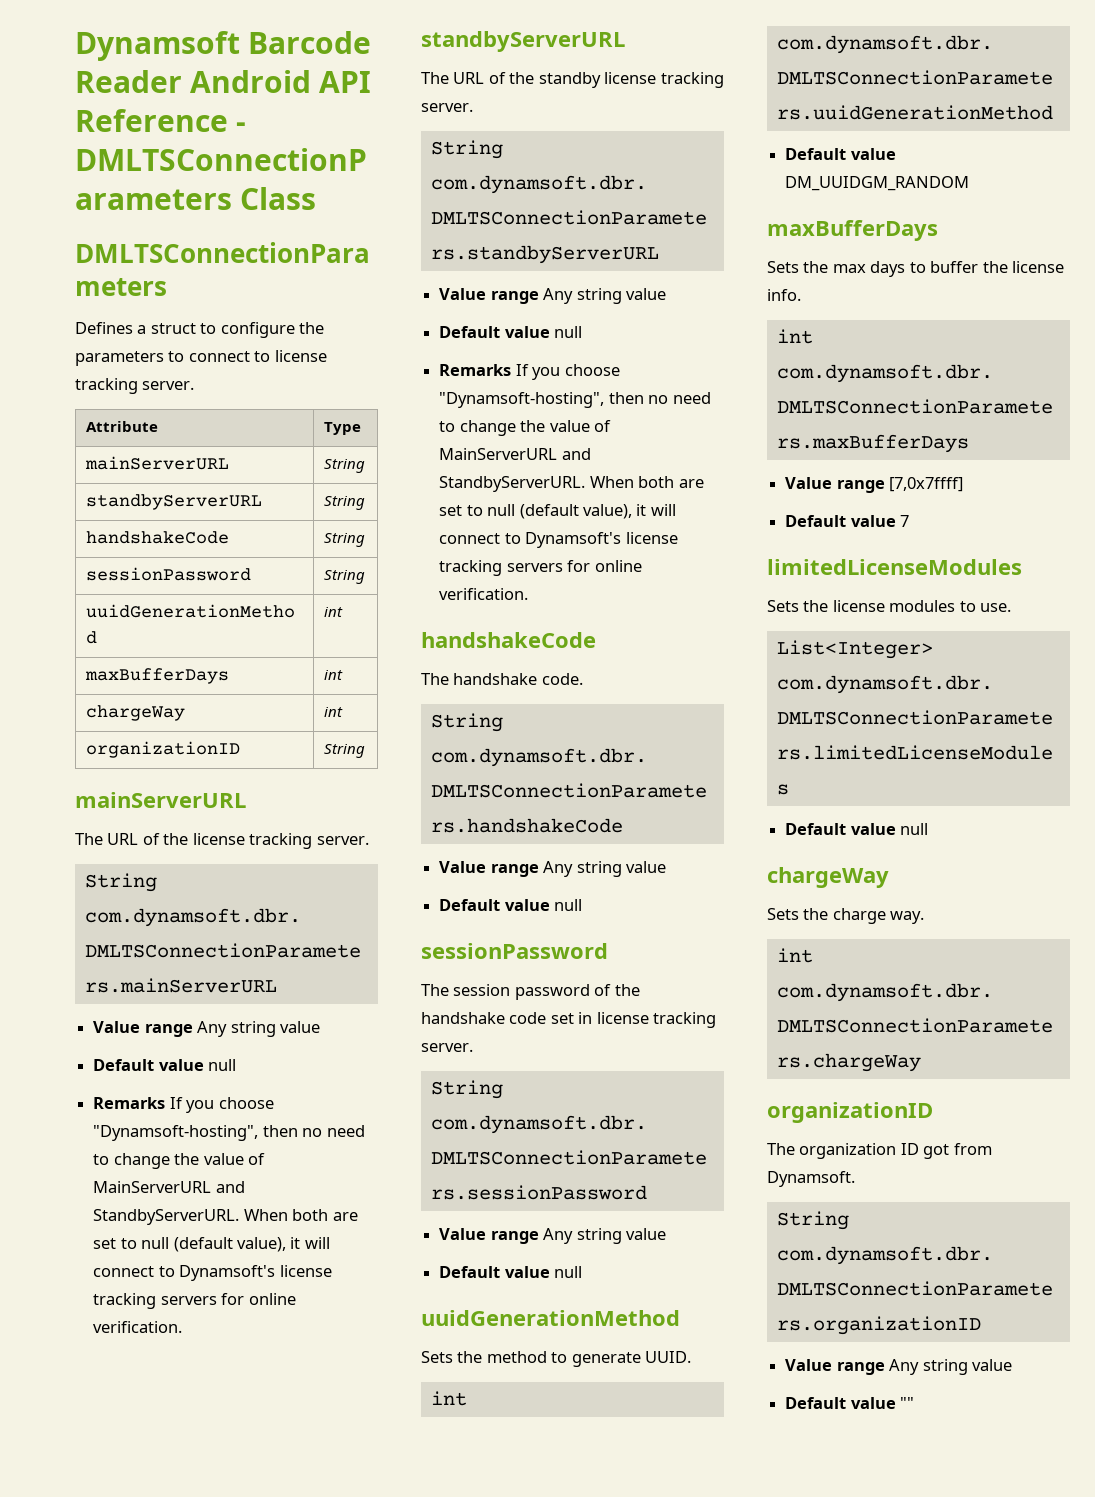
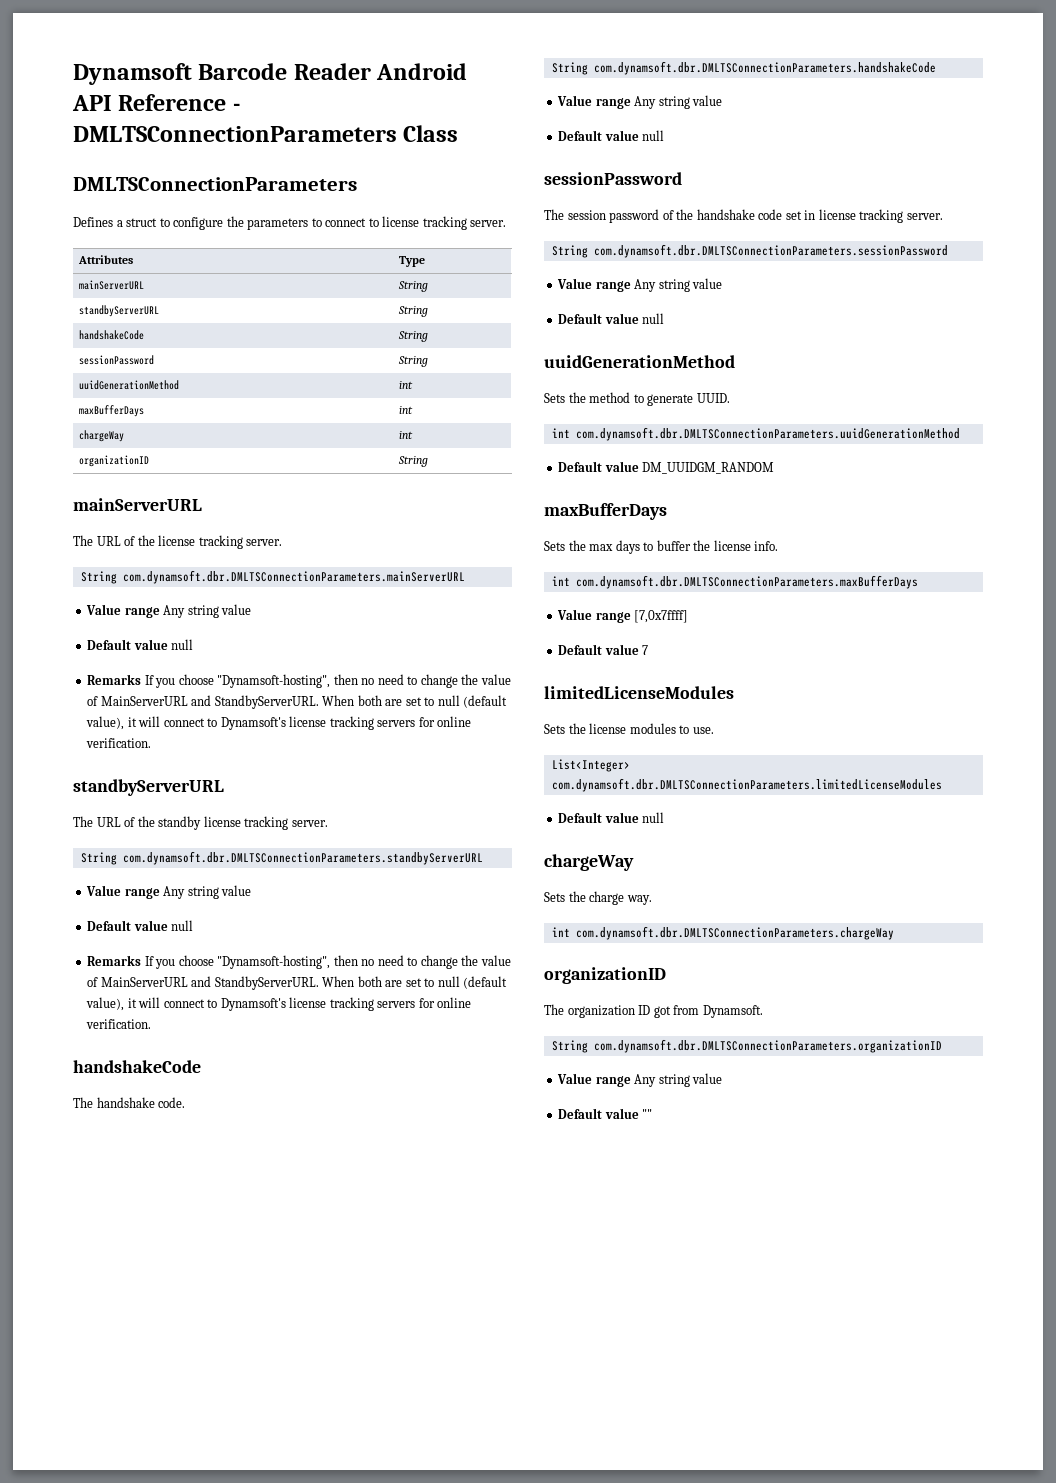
- Attribute | Type
+ Attributes | Type

